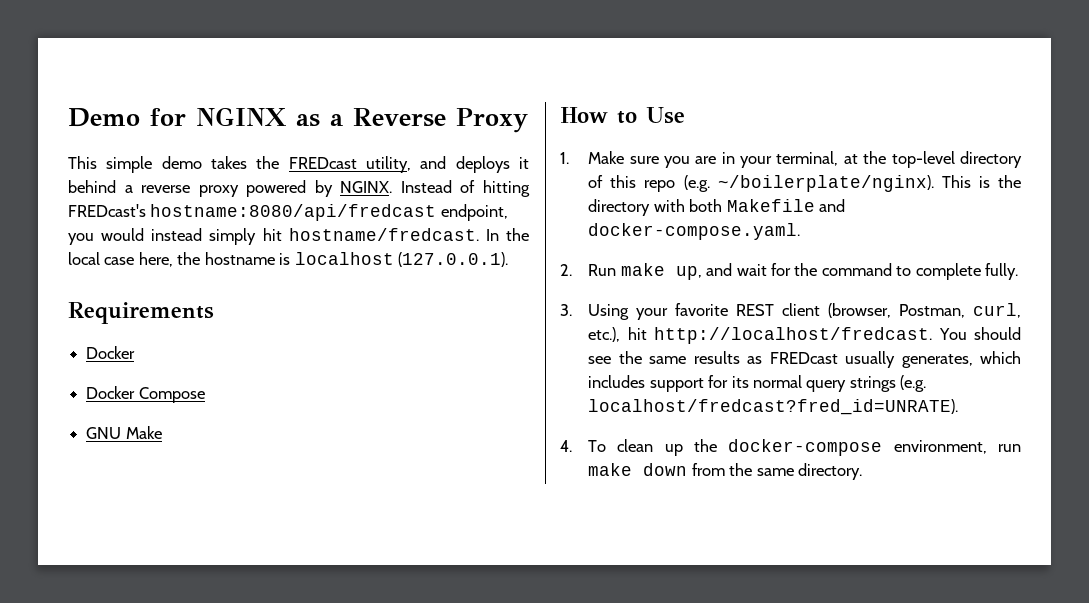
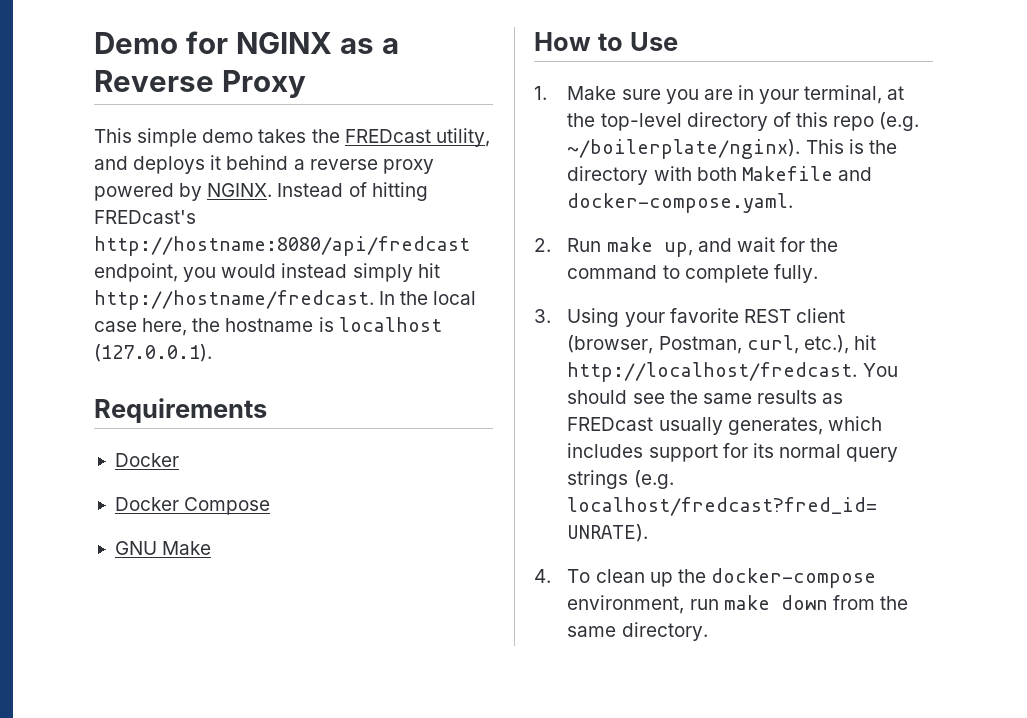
- Instead of hitting FREDcast's hostname:8080/api/fredcast endpoint, you would instead simply hit hostname/fredcast.
+ Instead of hitting FREDcast's http://hostname:8080/api/fredcast endpoint, you would instead simply hit http://hostname/fredcast.

